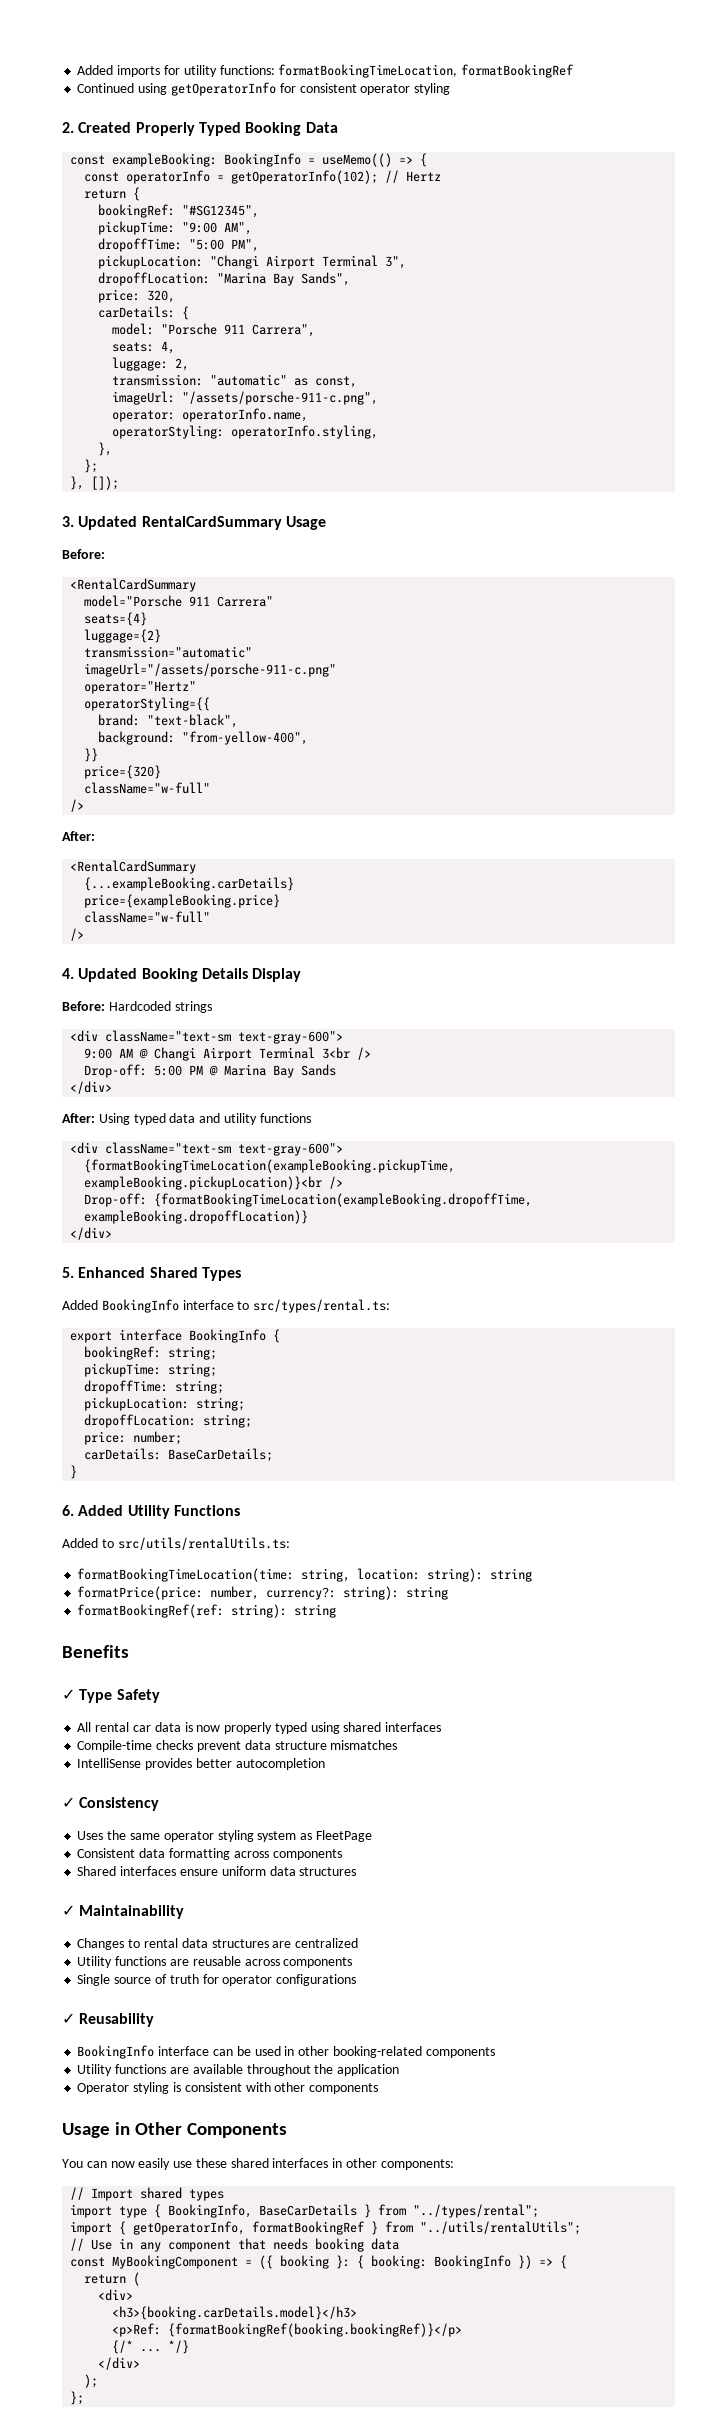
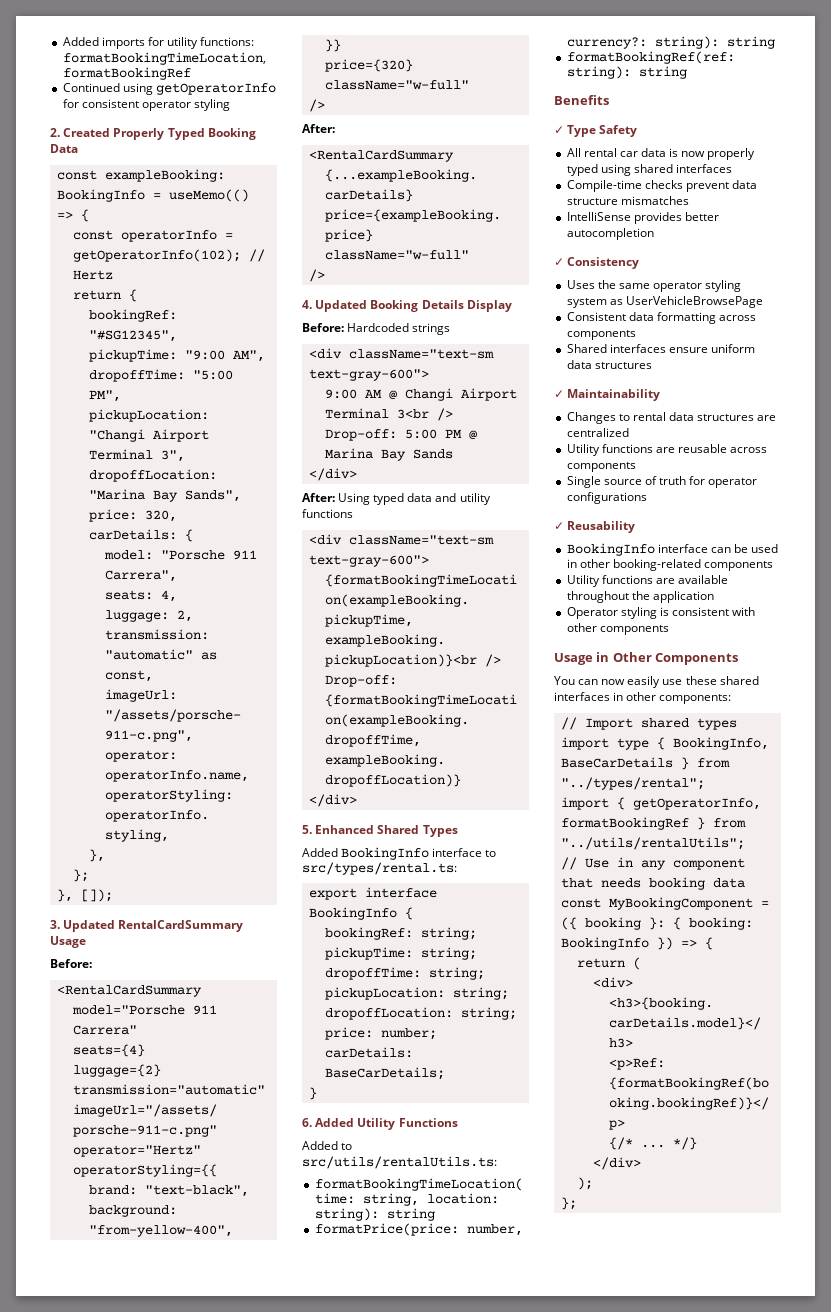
- Uses the same operator styling system as FleetPage
+ Uses the same operator styling system as UserVehicleBrowsePage

